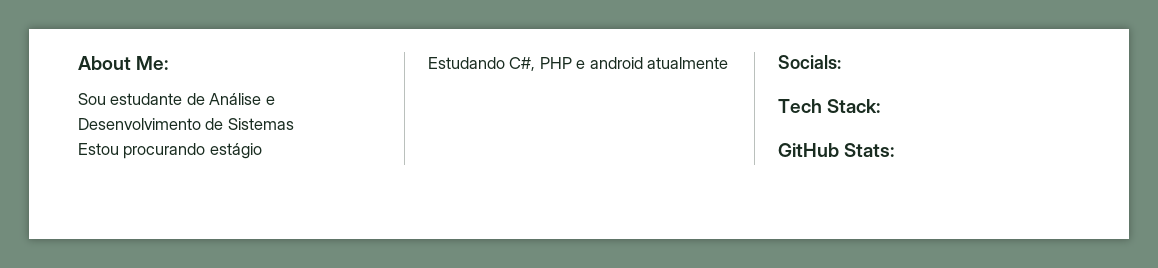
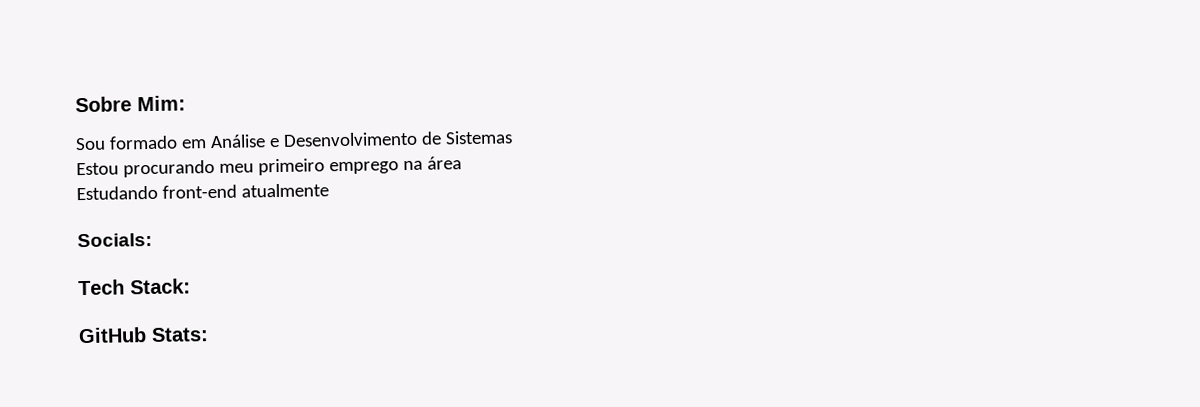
- About Me:
+ Sobre Mim:
- Sou estudante de Análise e Desenvolvimento de Sistemas
+ Sou formado em Análise e Desenvolvimento de Sistemas
- Estou procurando estágio
- Estudando C#, PHP e android atualmente
+ Estou procurando meu primeiro emprego na área
+ Estudando front-end atualmente

